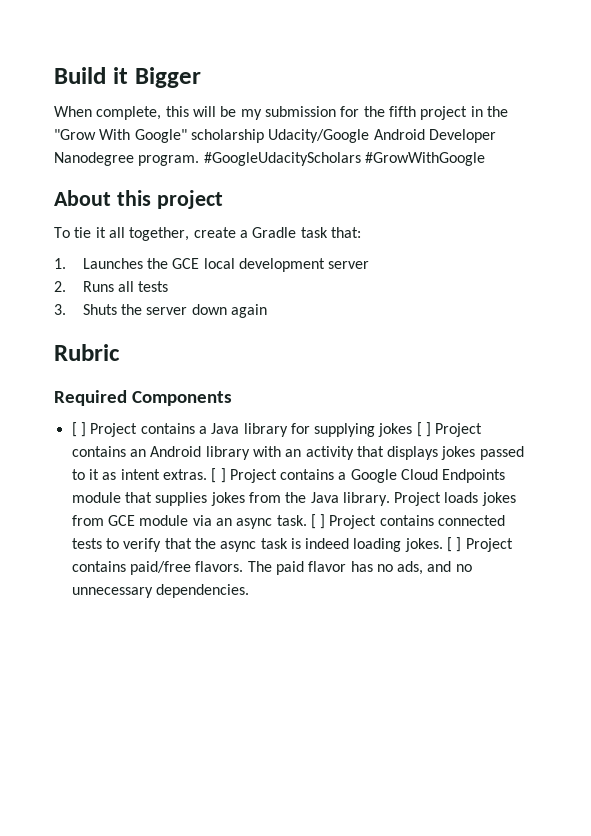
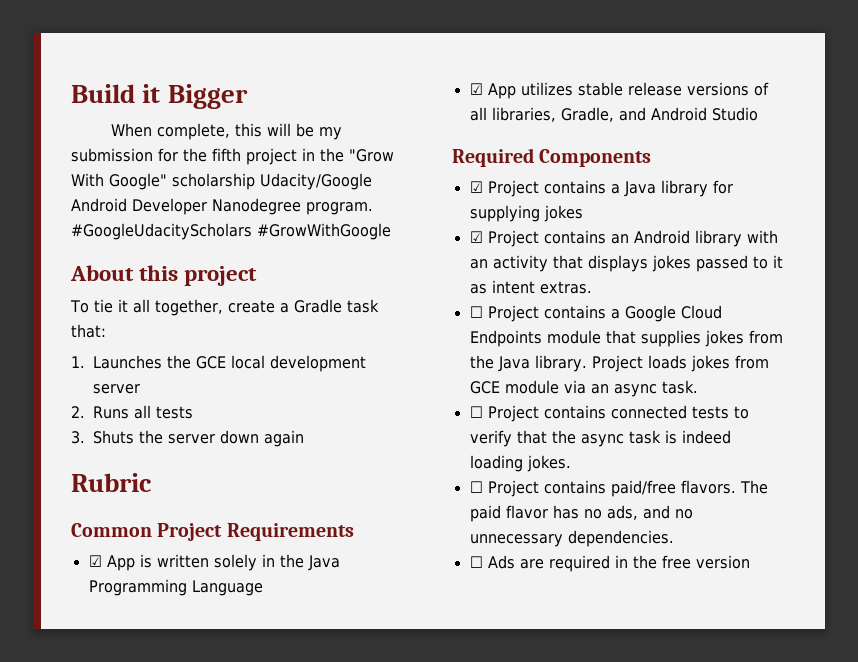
+ Common Project Requirements
+ ☑ App is written solely in the Java Programming Language
+ ☑ App utilizes stable release versions of all libraries, Gradle, and Android Studio
- [ ] Project contains a Java library for supplying jokes [ ] Project contains an Android library with an activity that displays jokes passed to it as intent extras. [ ] Project contains a Google Cloud Endpoints module that supplies jokes from the Java library.
+ ☑ Project contains a Java library for supplying jokes
+ ☑ Project contains an Android library with an activity that displays jokes passed to it as intent extras.
+ ☐ Project contains a Google Cloud Endpoints module that supplies jokes from the Java library.
- Project loads jokes from GCE module via an async task. [ ] Project contains connected tests to verify that the async task is indeed loading jokes. [ ] Project contains paid/free flavors.
+ Project loads jokes from GCE module via an async task.
+ ☐ Project contains connected tests to verify that the async task is indeed loading jokes.
+ ☐ Project contains paid/free flavors.
+ ☐ Ads are required in the free version

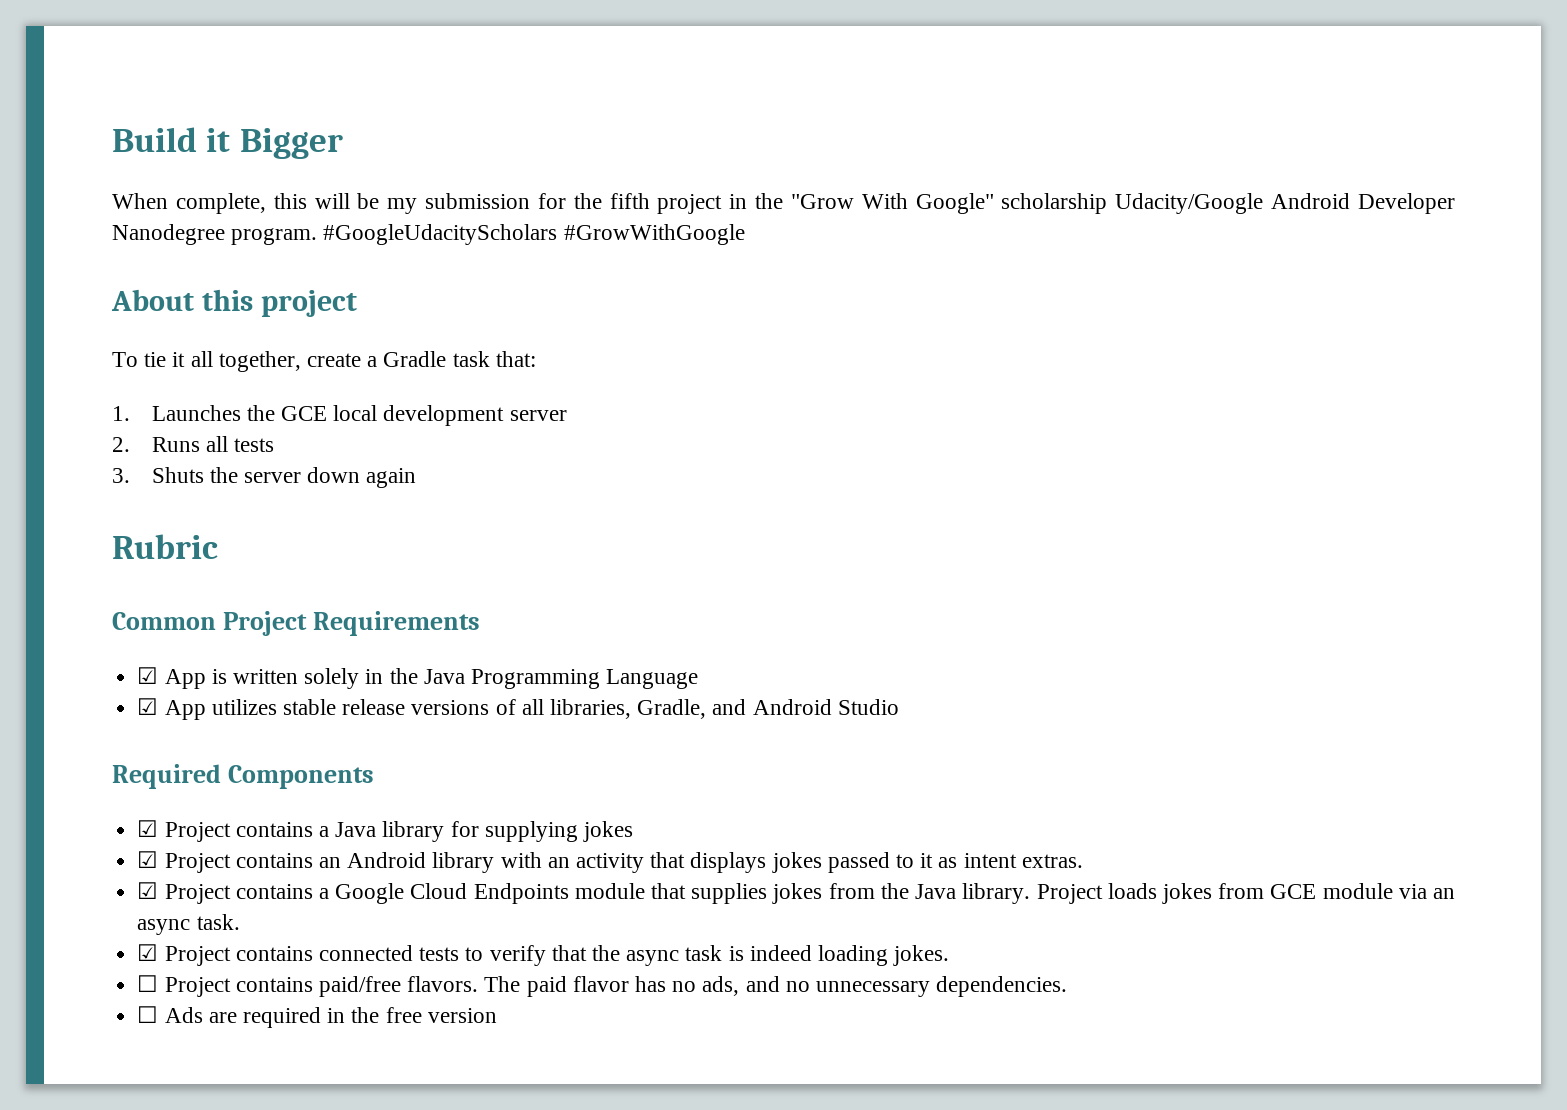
- ☐ Project contains a Google Cloud Endpoints module that supplies jokes from the Java library.
+ ☑ Project contains a Google Cloud Endpoints module that supplies jokes from the Java library.
- ☐ Project contains connected tests to verify that the async task is indeed loading jokes.
+ ☑ Project contains connected tests to verify that the async task is indeed loading jokes.

